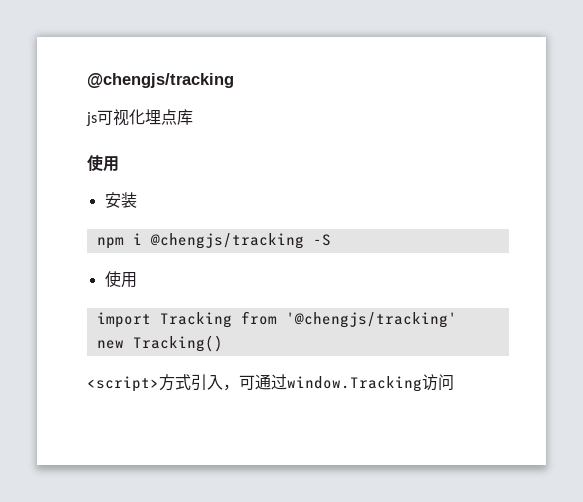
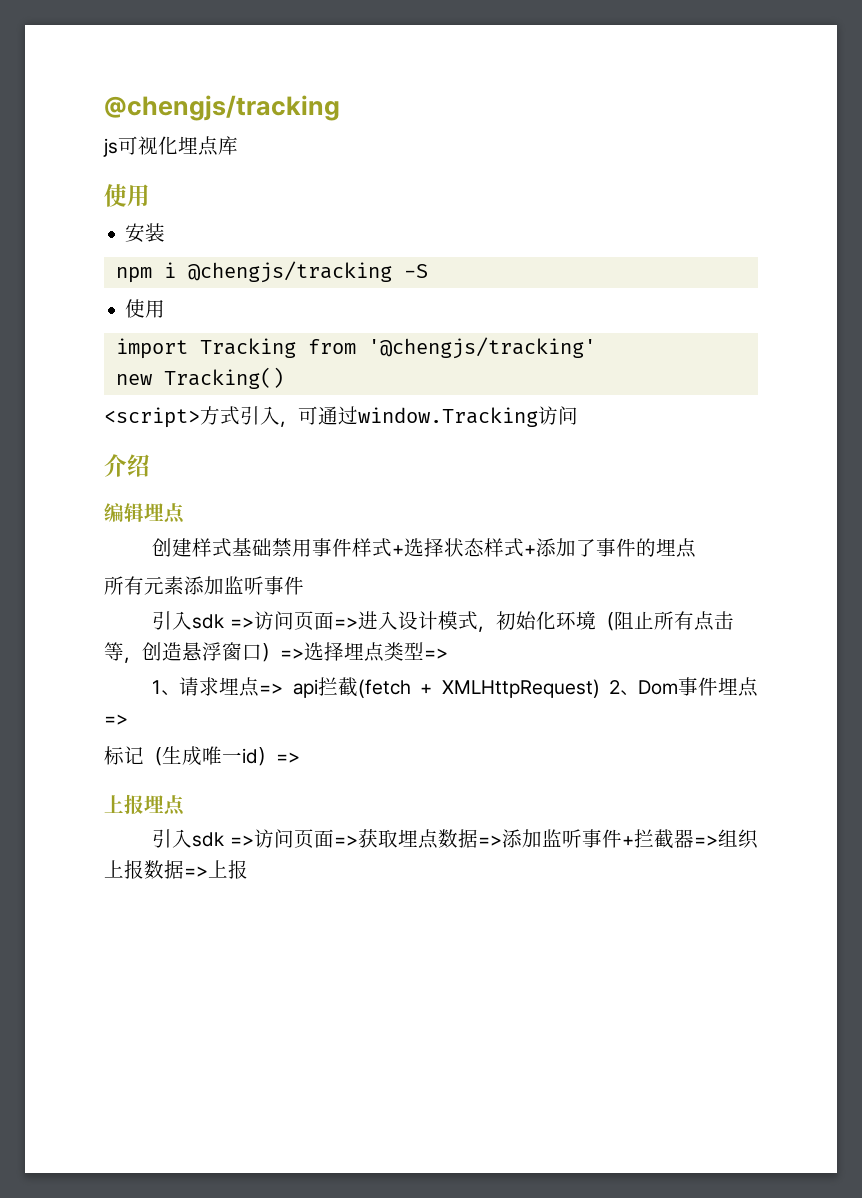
+ 介绍
+ 编辑埋点
+ 创建样式基础禁用事件样式+选择状态样式+添加了事件的埋点
+ 所有元素添加监听事件
+ 引入sdk =>访问页面=>进入设计模式，初始化环境（阻止所有点击等，创造悬浮窗口）=>选择埋点类型=>
+ 1、请求埋点=> api拦截(fetch + XMLHttpRequest) 2、Dom事件埋点=>
+ 标记（生成唯一id）=>
+ 上报埋点
+ 引入sdk =>访问页面=>获取埋点数据=>添加监听事件+拦截器=>组织上报数据=>上报

